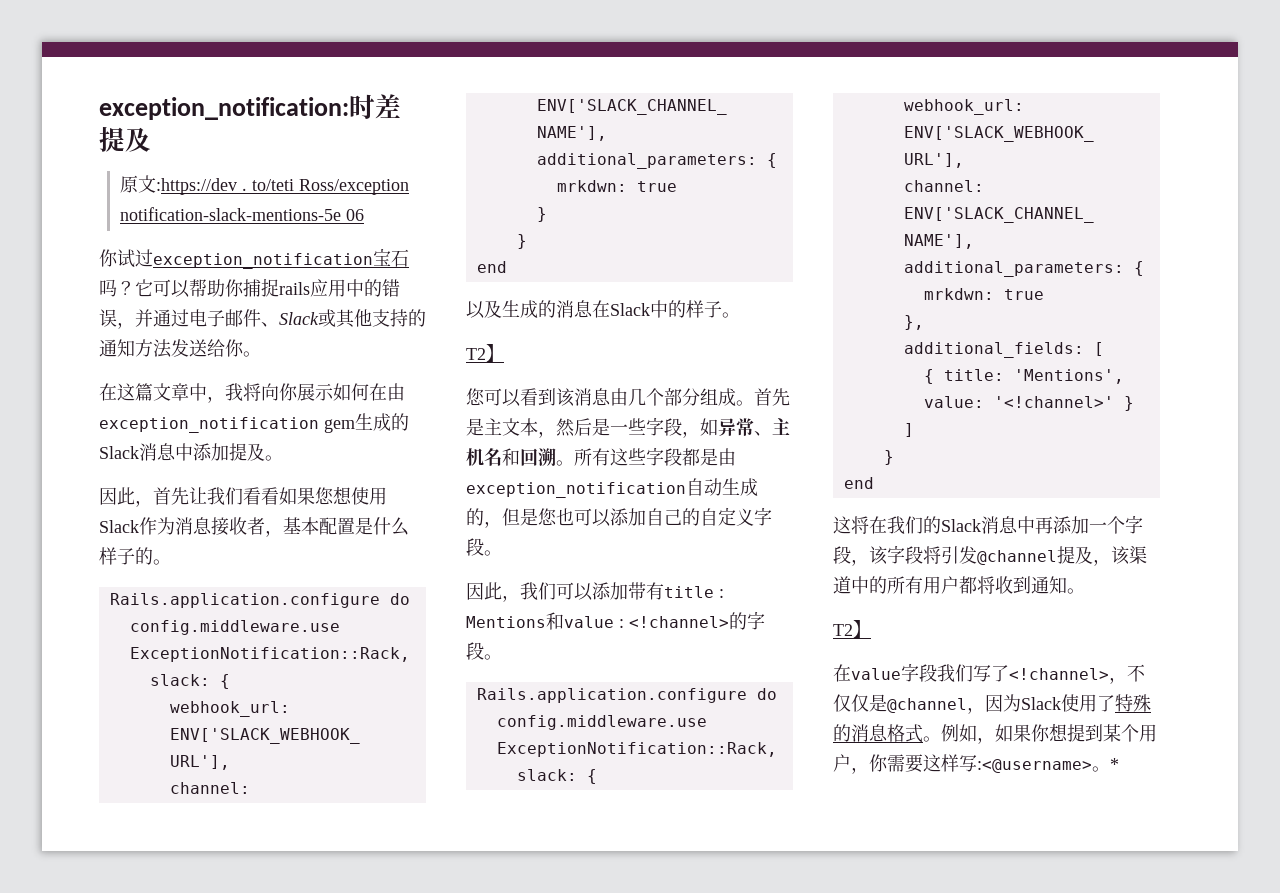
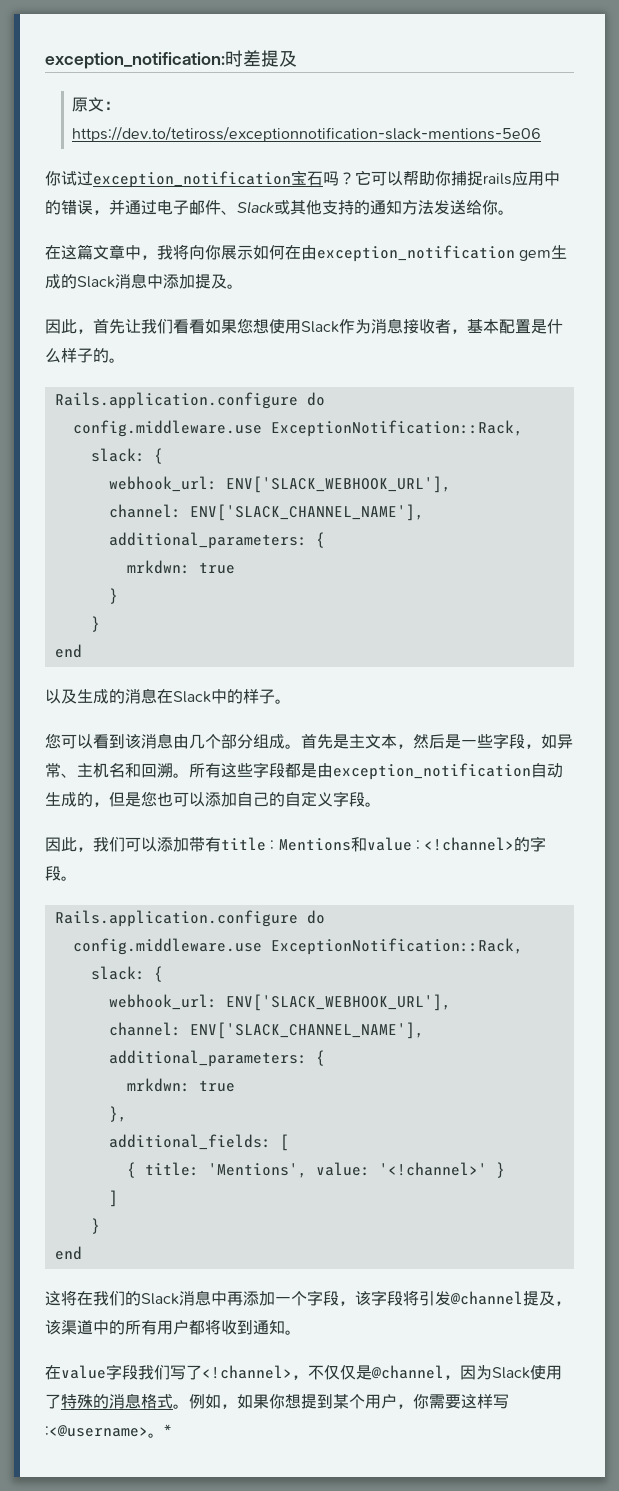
- 原文:https://dev . to/teti Ross/exception notification-slack-mentions-5e 06
+ 原文：https://dev.to/tetiross/exceptionnotification-slack-mentions-5e06
  以及生成的消息在Slack中的样子。
- T2】
  这将在我们的Slack消息中再添加一个字段，该字段将引发@channel提及，该渠道中的所有用户都将收到通知。
- T2】

